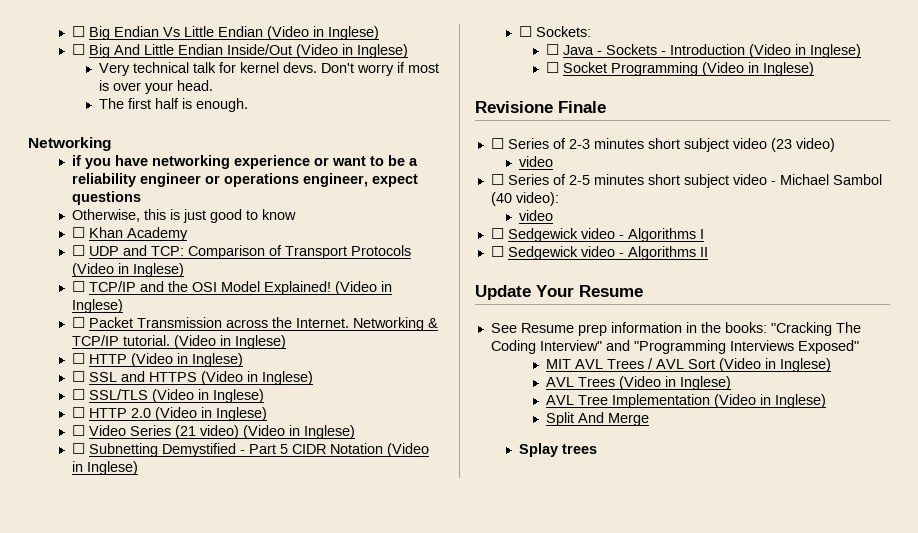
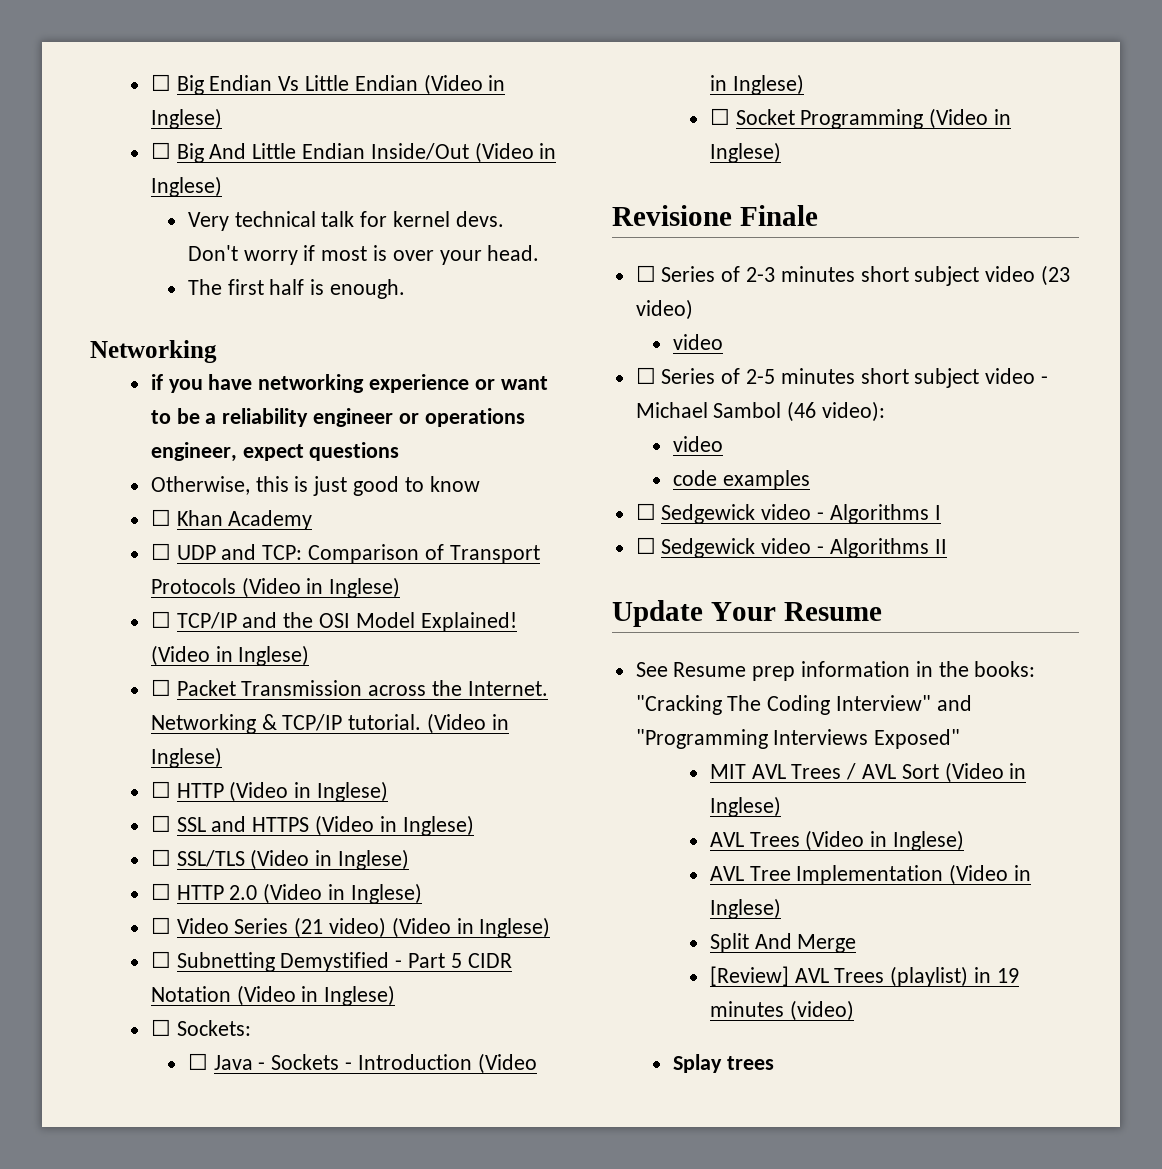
- ☐ Series of 2-5 minutes short subject video - Michael Sambol (40 video):
+ ☐ Series of 2-5 minutes short subject video - Michael Sambol (46 video):
+ code examples
+ [Review] AVL Trees (playlist) in 19 minutes (video)

